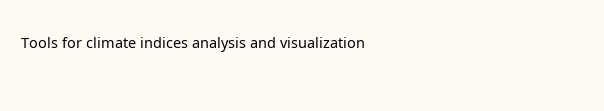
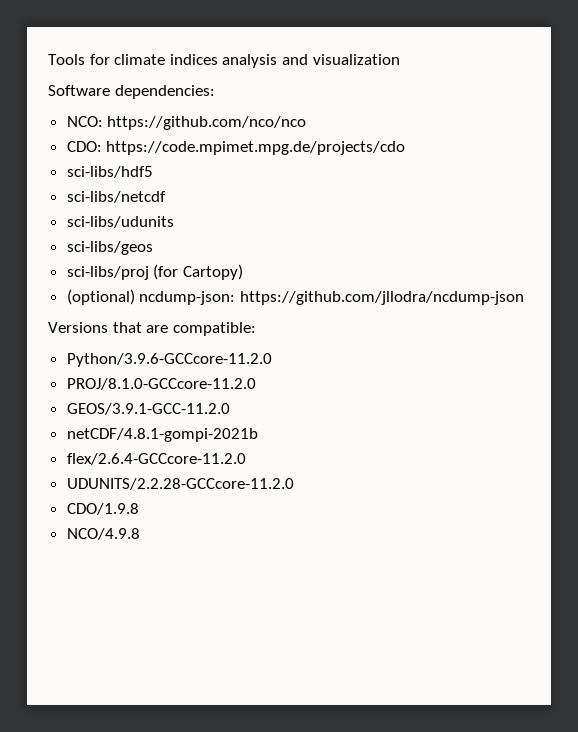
+ Software dependencies:
+ NCO: https://github.com/nco/nco
+ CDO: https://code.mpimet.mpg.de/projects/cdo
+ sci-libs/hdf5
+ sci-libs/netcdf
+ sci-libs/udunits
+ sci-libs/geos
+ sci-libs/proj (for Cartopy)
+ (optional) ncdump-json: https://github.com/jllodra/ncdump-json
+ Versions that are compatible:
+ Python/3.9.6-GCCcore-11.2.0
+ PROJ/8.1.0-GCCcore-11.2.0
+ GEOS/3.9.1-GCC-11.2.0
+ netCDF/4.8.1-gompi-2021b
+ flex/2.6.4-GCCcore-11.2.0
+ UDUNITS/2.2.28-GCCcore-11.2.0
+ CDO/1.9.8
+ NCO/4.9.8

